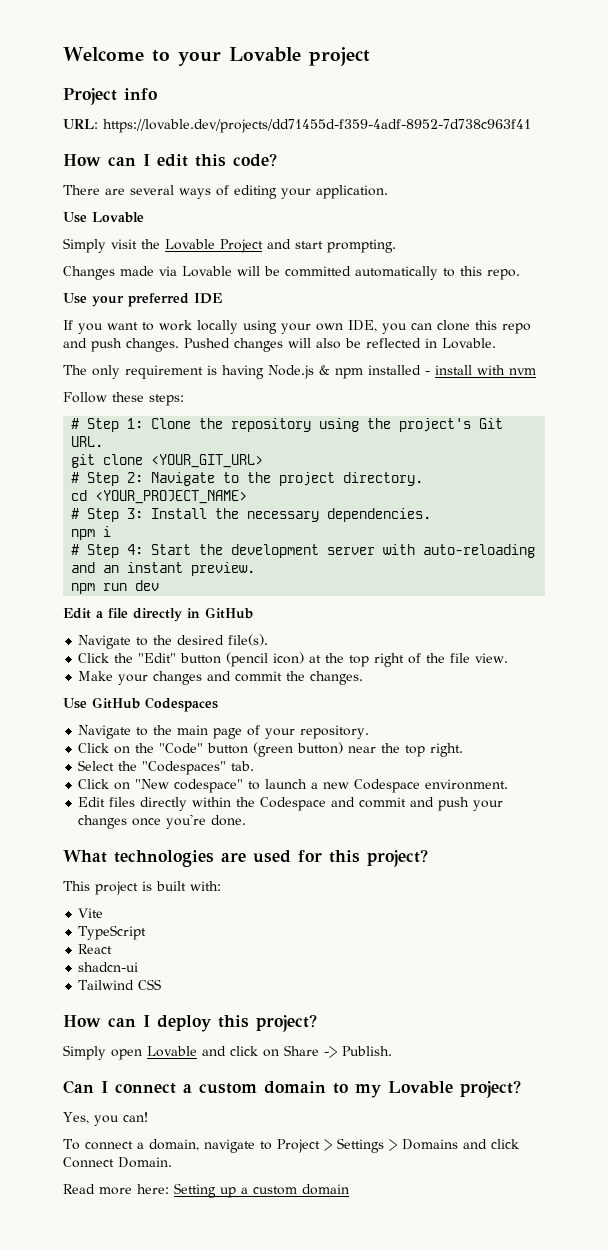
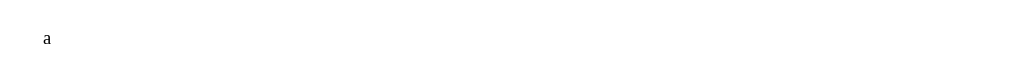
- Welcome to your Lovable project
- Project info
- URL: https://lovable.dev/projects/dd71455d-f359-4adf-8952-7d738c963f41
- How can I edit this code?
- There are several ways of editing your application.
- Use Lovable
- Simply visit the Lovable Project and start prompting.
- Changes made via Lovable will be committed automatically to this repo.
- Use your preferred IDE
- If you want to work locally using your own IDE, you can clone this repo and push changes. Pushed changes will also be reflected in Lovable.
- The only requirement is having Node.js & npm installed - install with nvm
- Follow these steps:
- # Step 1: Clone the repository using the project's Git URL.
- git clone <YOUR_GIT_URL>
- # Step 2: Navigate to the project directory.
- cd <YOUR_PROJECT_NAME>
- # Step 3: Install the necessary dependencies.
- npm i
- # Step 4: Start the development server with auto-reloading and an instant preview.
- npm run dev
- Edit a file directly in GitHub
- Navigate to the desired file(s).
- Click the "Edit" button (pencil icon) at the top right of the file view.
- Make your changes and commit the changes.
- Use GitHub Codespaces
- Navigate to the main page of your repository.
- Click on the "Code" button (green button) near the top right.
- Select the "Codespaces" tab.
- Click on "New codespace" to launch a new Codespace environment.
- Edit files directly within the Codespace and commit and push your changes once you're done.
- What technologies are used for this project?
- This project is built with:
- Vite
- TypeScript
- React
- shadcn-ui
- Tailwind CSS
- How can I deploy this project?
- Simply open Lovable and click on Share -> Publish.
- Can I connect a custom domain to my Lovable project?
- Yes, you can!
- To connect a domain, navigate to Project > Settings > Domains and click Connect Domain.
- Read more here: Setting up a custom domain
+ a

